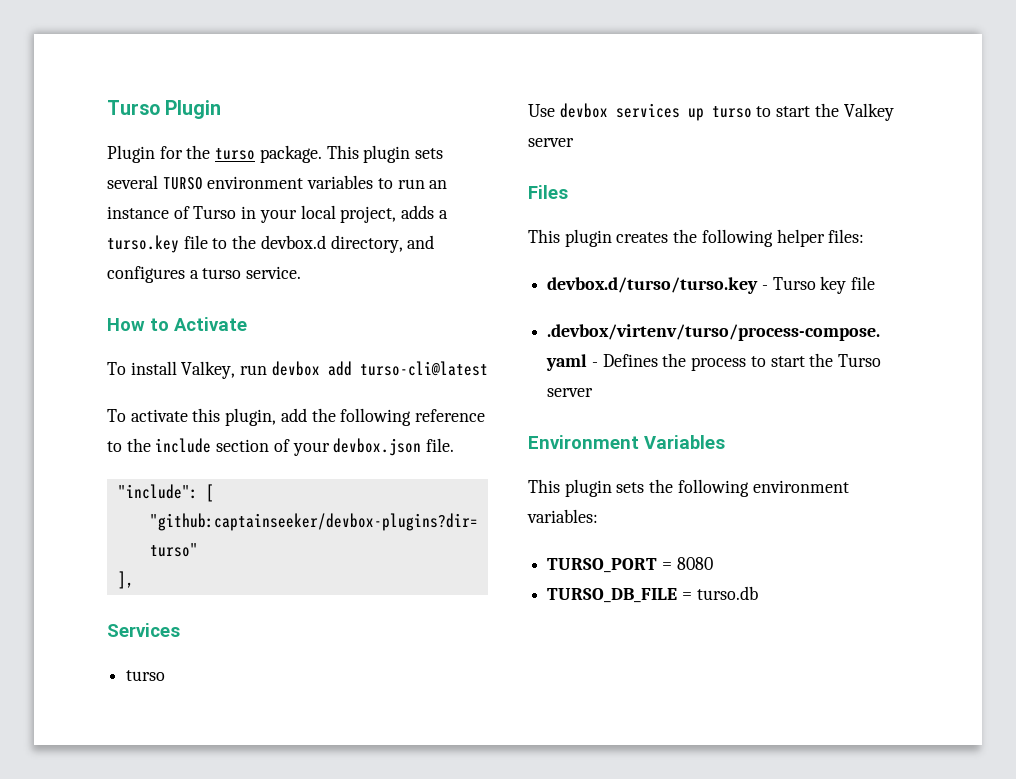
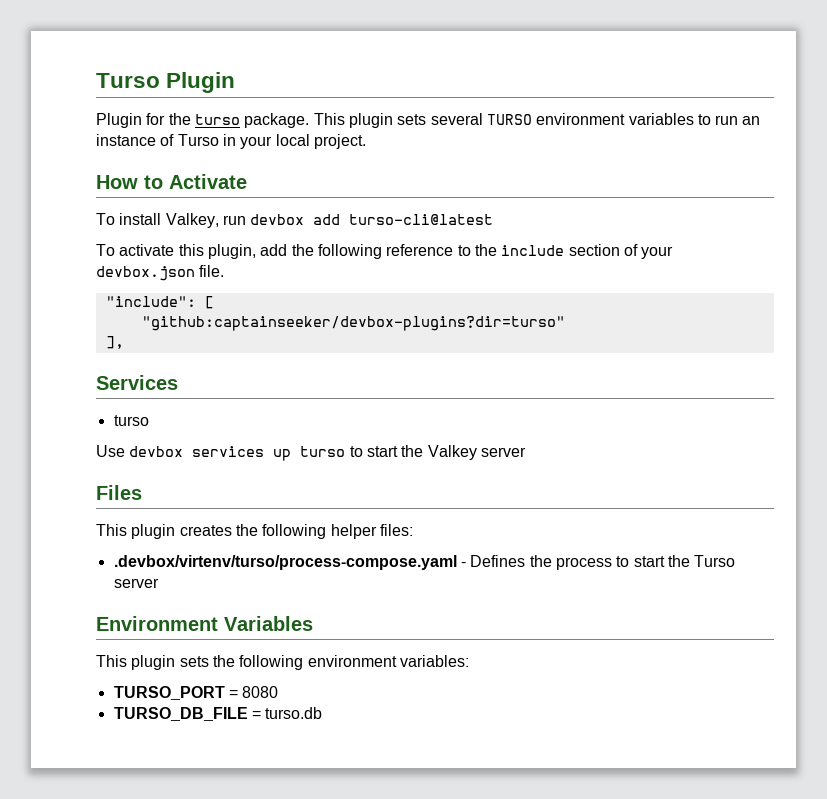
- This plugin sets several TURSO environment variables to run an instance of Turso in your local project, adds a turso.key file to the devbox.d directory, and configures a turso service.
+ This plugin sets several TURSO environment variables to run an instance of Turso in your local project.
- devbox.d/turso/turso.key - Turso key file

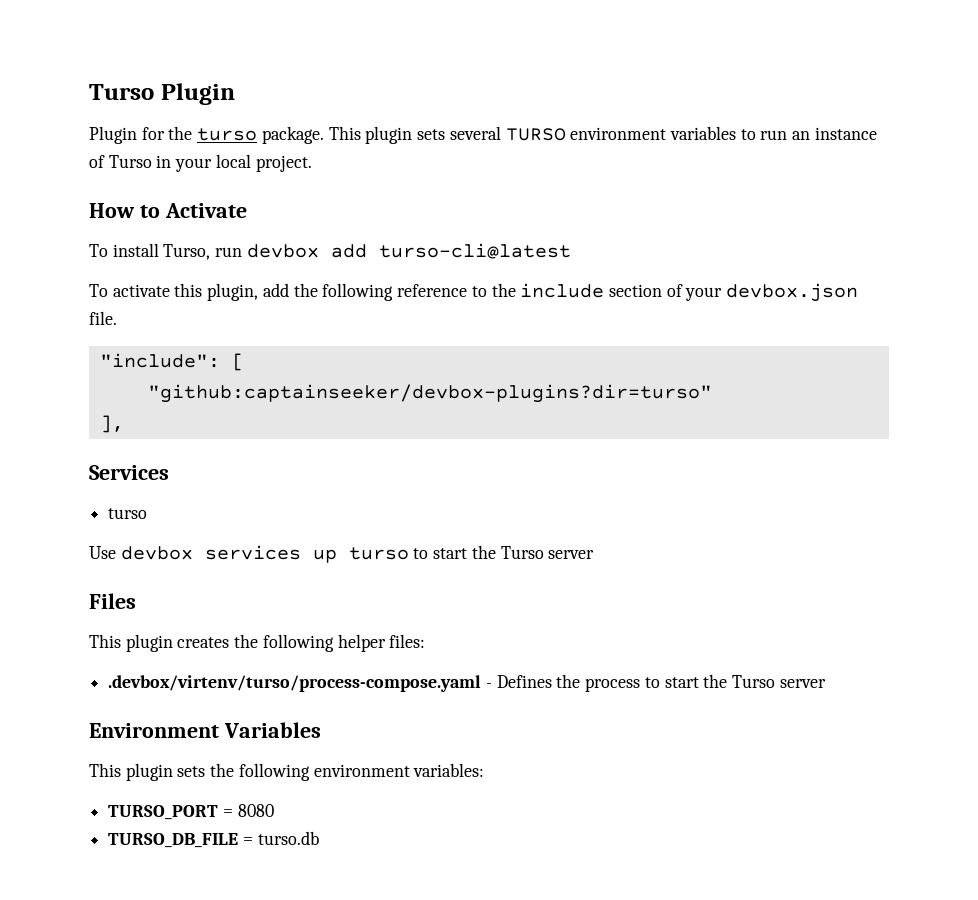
- To install Valkey, run devbox add turso-cli@latest
+ To install Turso, run devbox add turso-cli@latest
- Use devbox services up turso to start the Valkey server
+ Use devbox services up turso to start the Turso server

